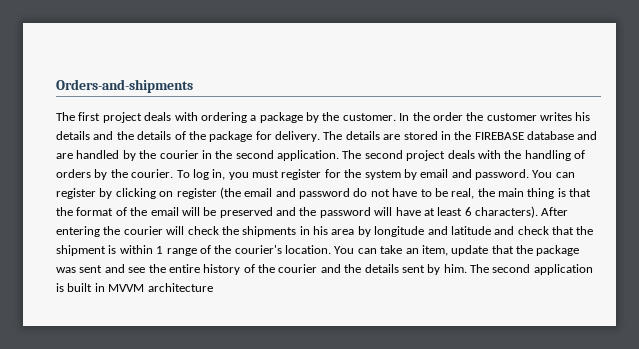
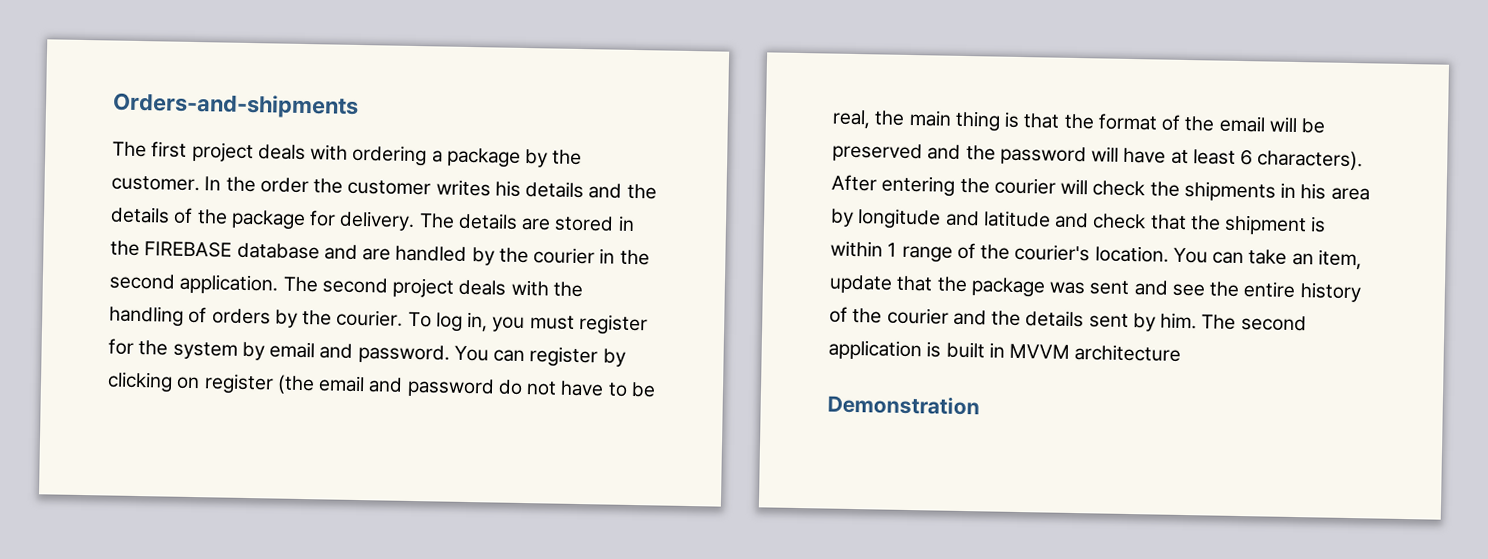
+ Demonstration

